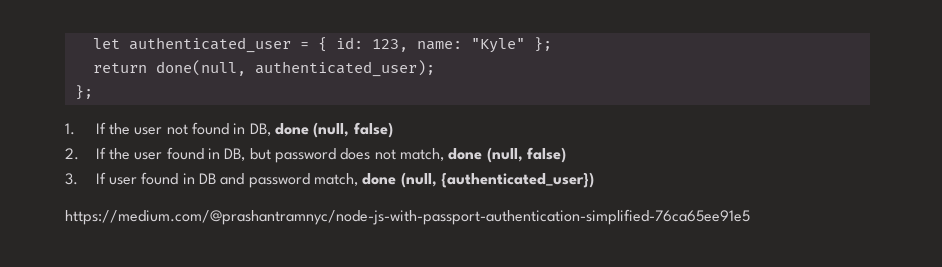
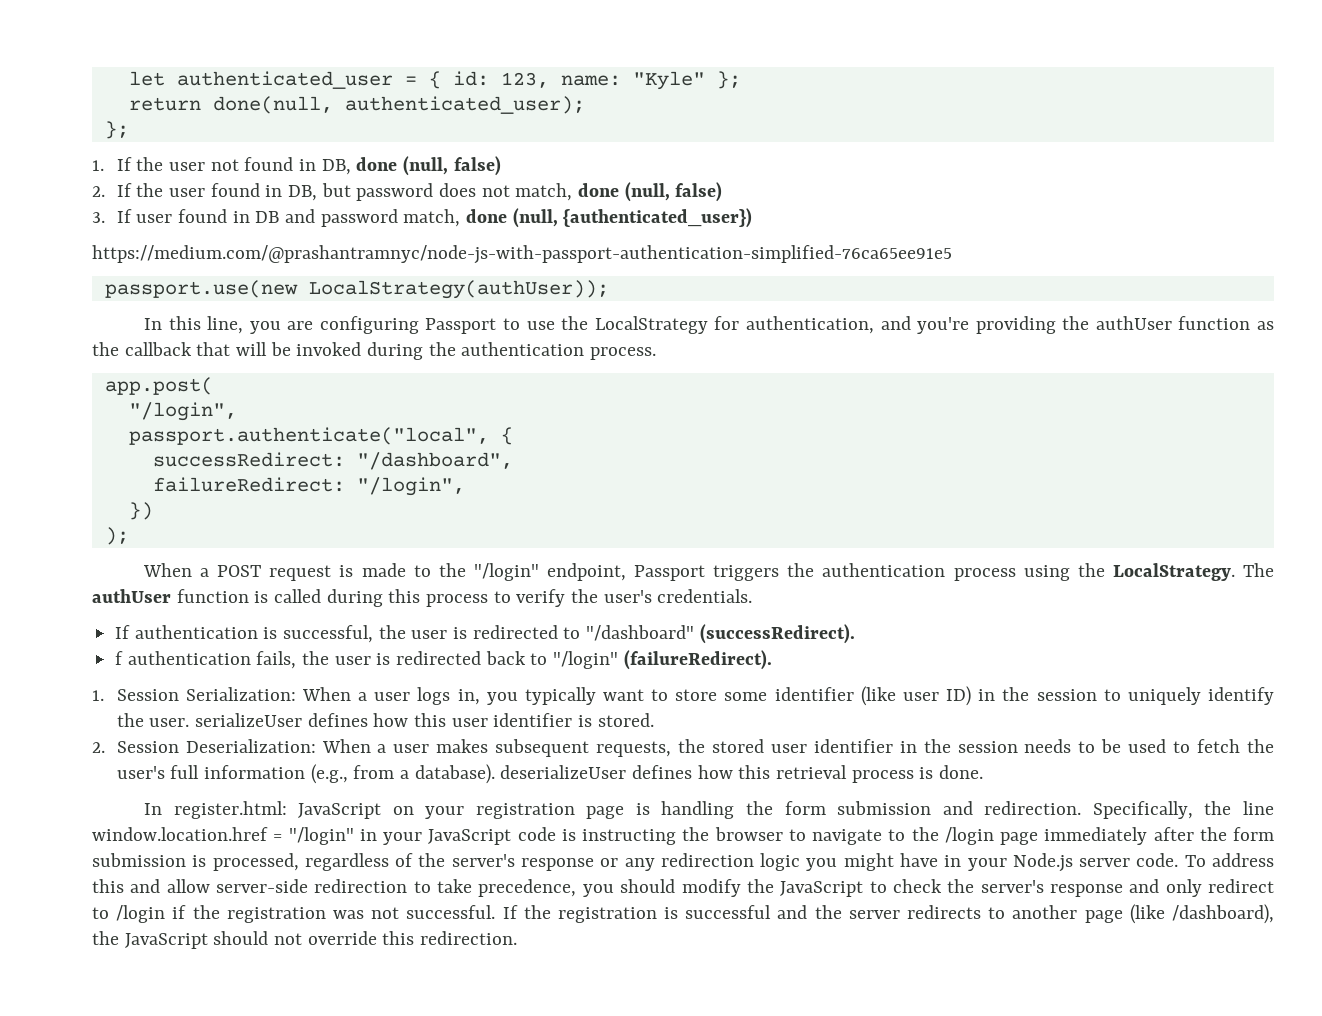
+ passport.use(new LocalStrategy(authUser));
+ In this line, you are configuring Passport to use the LocalStrategy for authentication, and you're providing the authUser function as the callback that will be invoked during the authentication process.
+ app.post(
+ "/login",
+ passport.authenticate("local", {
+ successRedirect: "/dashboard",
+ failureRedirect: "/login",
+ })
+ );
+ When a POST request is made to the "/login" endpoint, Passport triggers the authentication process using the LocalStrategy. The authUser function is called during this process to verify the user's credentials.
+ If authentication is successful, the user is redirected to "/dashboard" (successRedirect).
+ f authentication fails, the user is redirected back to "/login" (failureRedirect).
+ 1. Session Serialization: When a user logs in, you typically want to store some identifier (like user ID) in the session to uniquely identify the user. serializeUser defines how this user identifier is stored.
+ 2. Session Deserialization: When a user makes subsequent requests, the stored user identifier in the session needs to be used to fetch the user's full information (e.g., from a database). deserializeUser defines how this retrieval process is done.
+ In register.html: JavaScript on your registration page is handling the form submission and redirection. Specifically, the line window.location.href = "/login" in your JavaScript code is instructing the browser to navigate to the /login page immediately after the form submission is processed, regardless of the server's response or any redirection logic you might have in your Node.js server code. To address this and allow server-side redirection to take precedence, you should modify the JavaScript to check the server's response and only redirect to /login if the registration was not successful. If the registration is successful and the server redirects to another page (like /dashboard), the JavaScript should not override this redirection.

